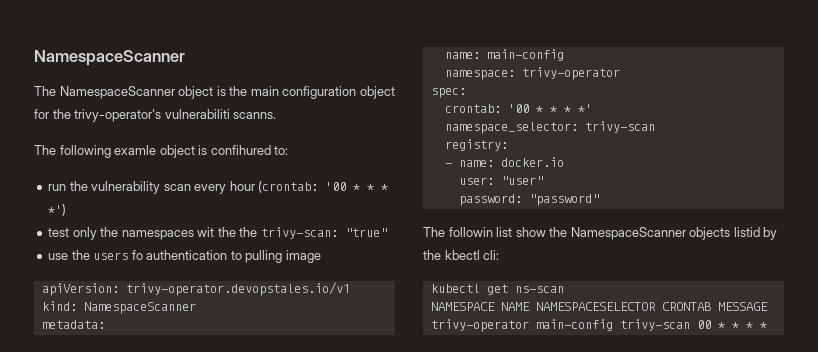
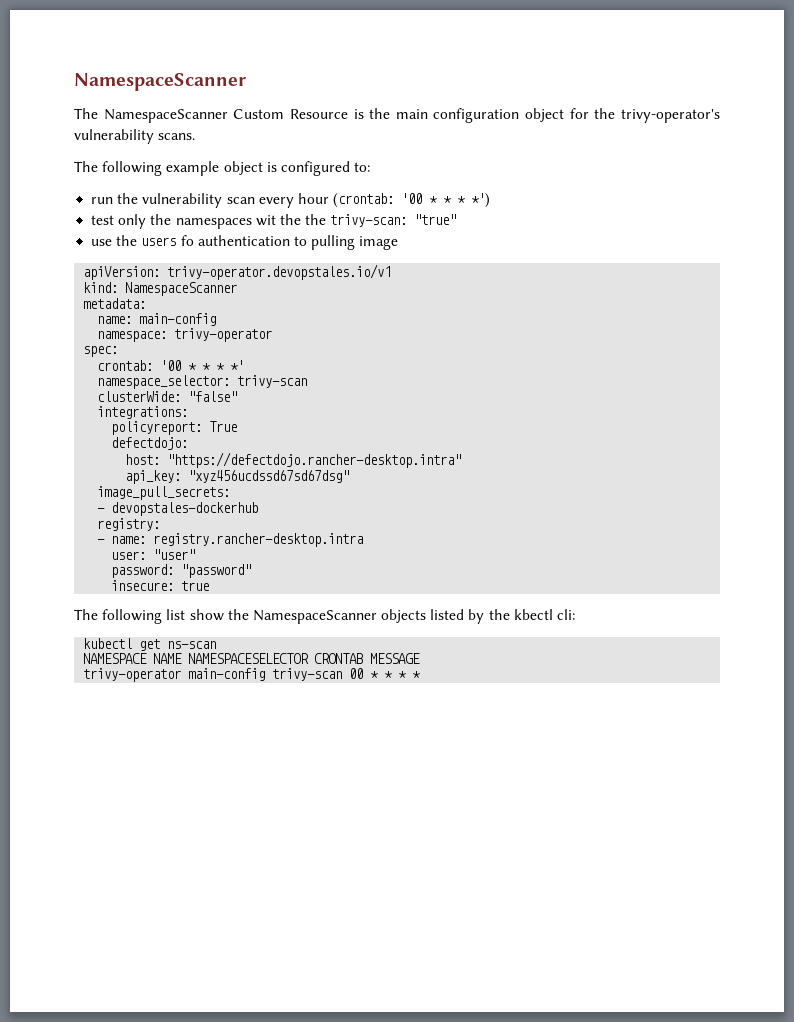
- The NamespaceScanner object is the main configuration object for the trivy-operator's vulnerabiliti scanns.
- The following examle object is confihured to:
+ The NamespaceScanner Custom Resource is the main configuration object for the trivy-operator's vulnerability scans.
+ The following example object is configured to:
+ clusterWide: "false"
+ integrations:
+ policyreport: True
+ defectdojo:
+ host: "https://defectdojo.rancher-desktop.intra"
+ api_key: "xyz456ucdssd67sd67dsg"
+ image_pull_secrets:
+ - devopstales-dockerhub
- - name: docker.io
+ - name: registry.rancher-desktop.intra
- The followin list show the NamespaceScanner objects listid by the kbectl cli:
+ insecure: true
+ The following list show the NamespaceScanner objects listed by the kbectl cli:

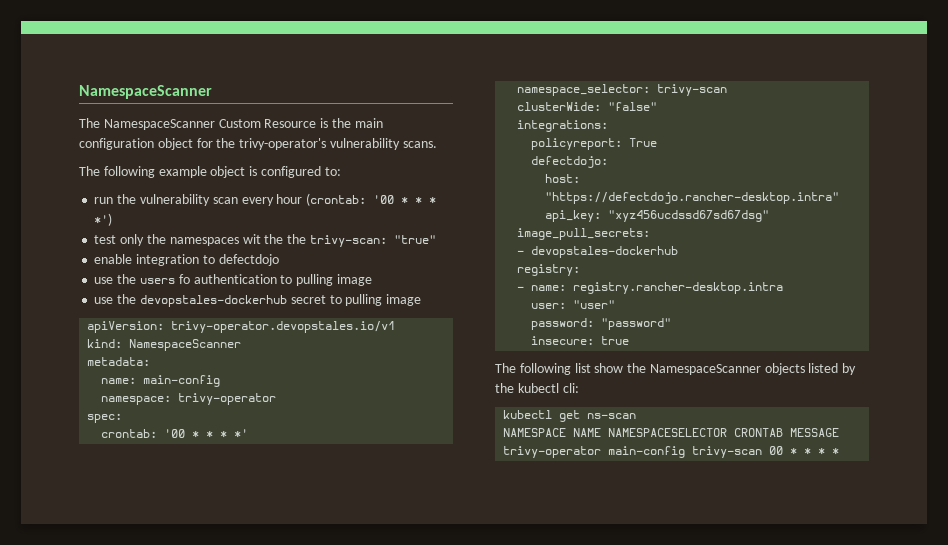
+ enable integration to defectdojo
+ use the devopstales-dockerhub secret to pulling image
- The following list show the NamespaceScanner objects listed by the kbectl cli:
+ The following list show the NamespaceScanner objects listed by the kubectl cli:

